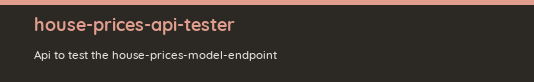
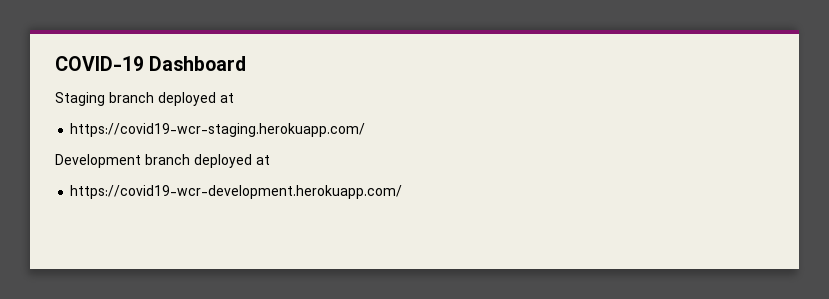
- house-prices-api-tester
- Api to test the house-prices-model-endpoint
+ COVID-19 Dashboard
+ Staging branch deployed at
+ https://covid19-wcr-staging.herokuapp.com/
+ Development branch deployed at
+ https://covid19-wcr-development.herokuapp.com/

